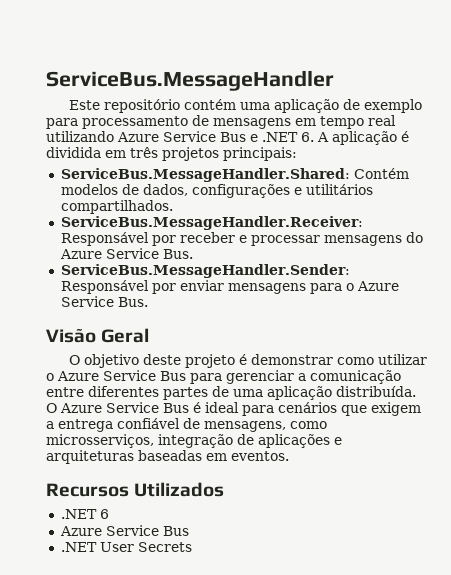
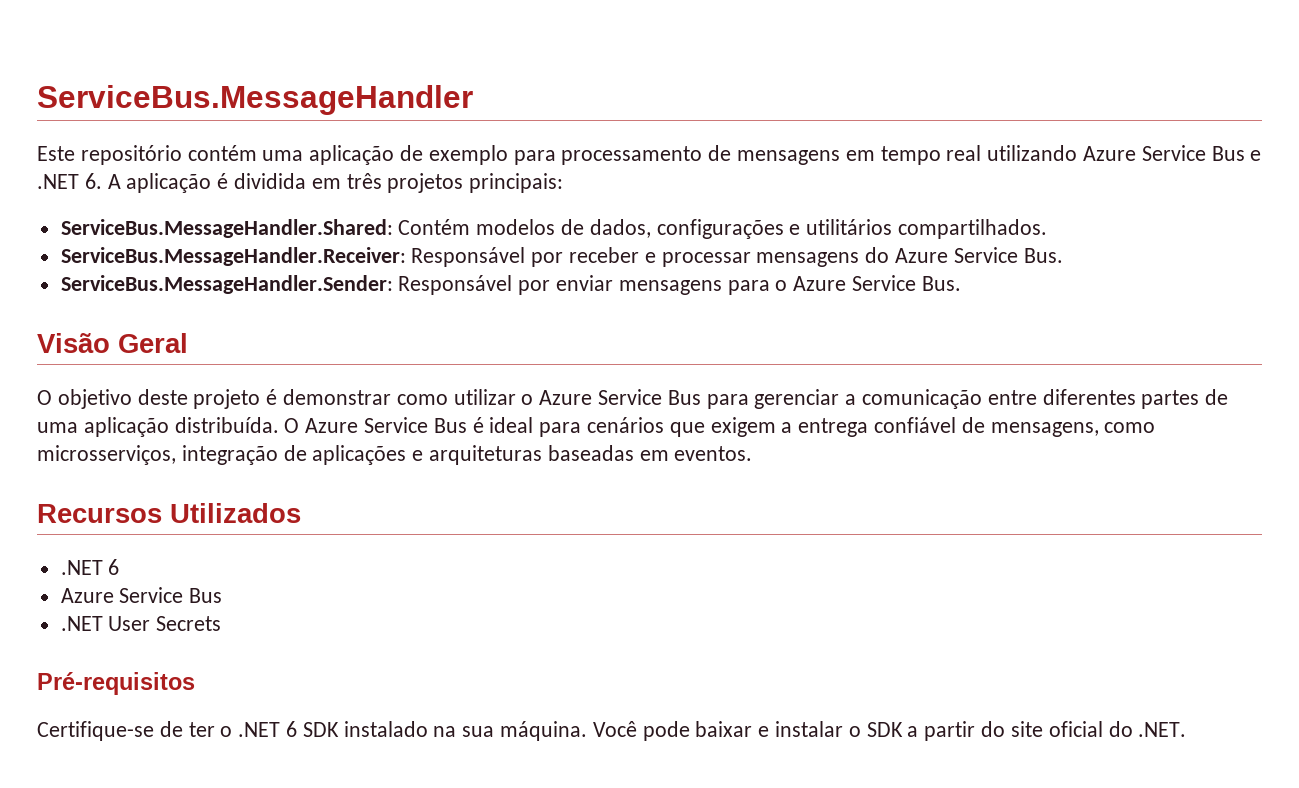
+ Pré-requisitos
+ Certifique-se de ter o .NET 6 SDK instalado na sua máquina. Você pode baixar e instalar o SDK a partir do site oficial do .NET.

